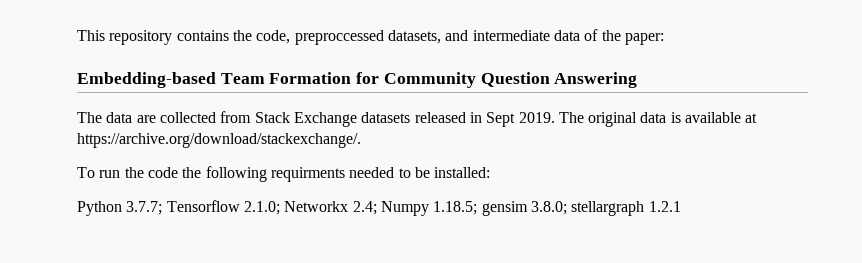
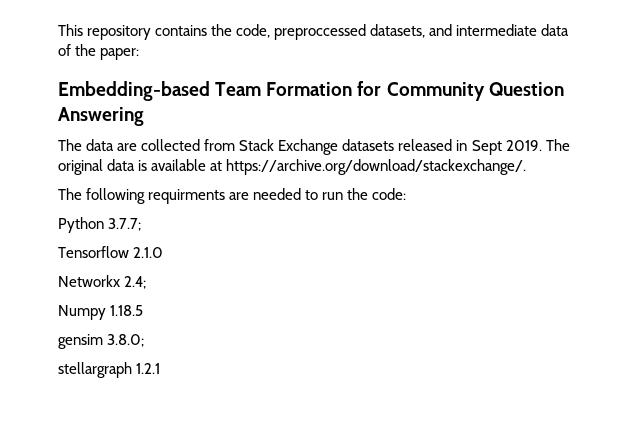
- To run the code the following requirments needed to be installed:
+ The following requirments are needed to run the code:
- Python 3.7.7; Tensorflow 2.1.0; Networkx 2.4; Numpy 1.18.5; gensim 3.8.0; stellargraph 1.2.1
+ Python 3.7.7;
+ Tensorflow 2.1.0
+ Networkx 2.4;
+ Numpy 1.18.5
+ gensim 3.8.0;
+ stellargraph 1.2.1

